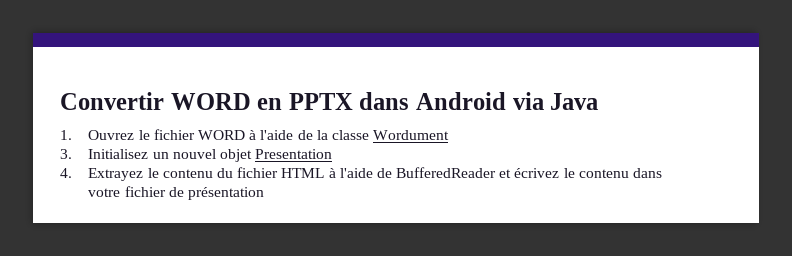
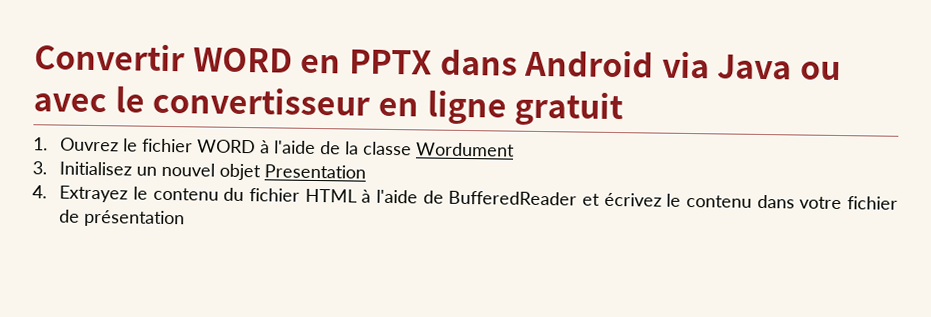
- Convertir WORD en PPTX dans Android via Java
+ Convertir WORD en PPTX dans Android via Java ou avec le convertisseur en ligne gratuit

